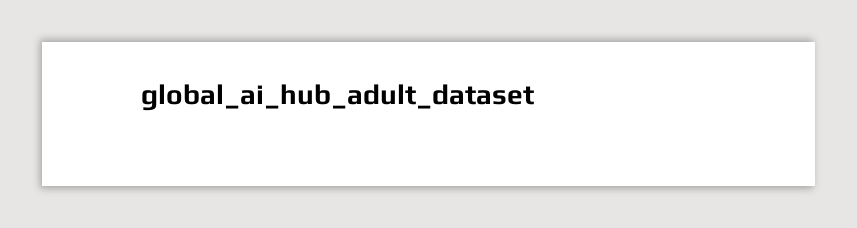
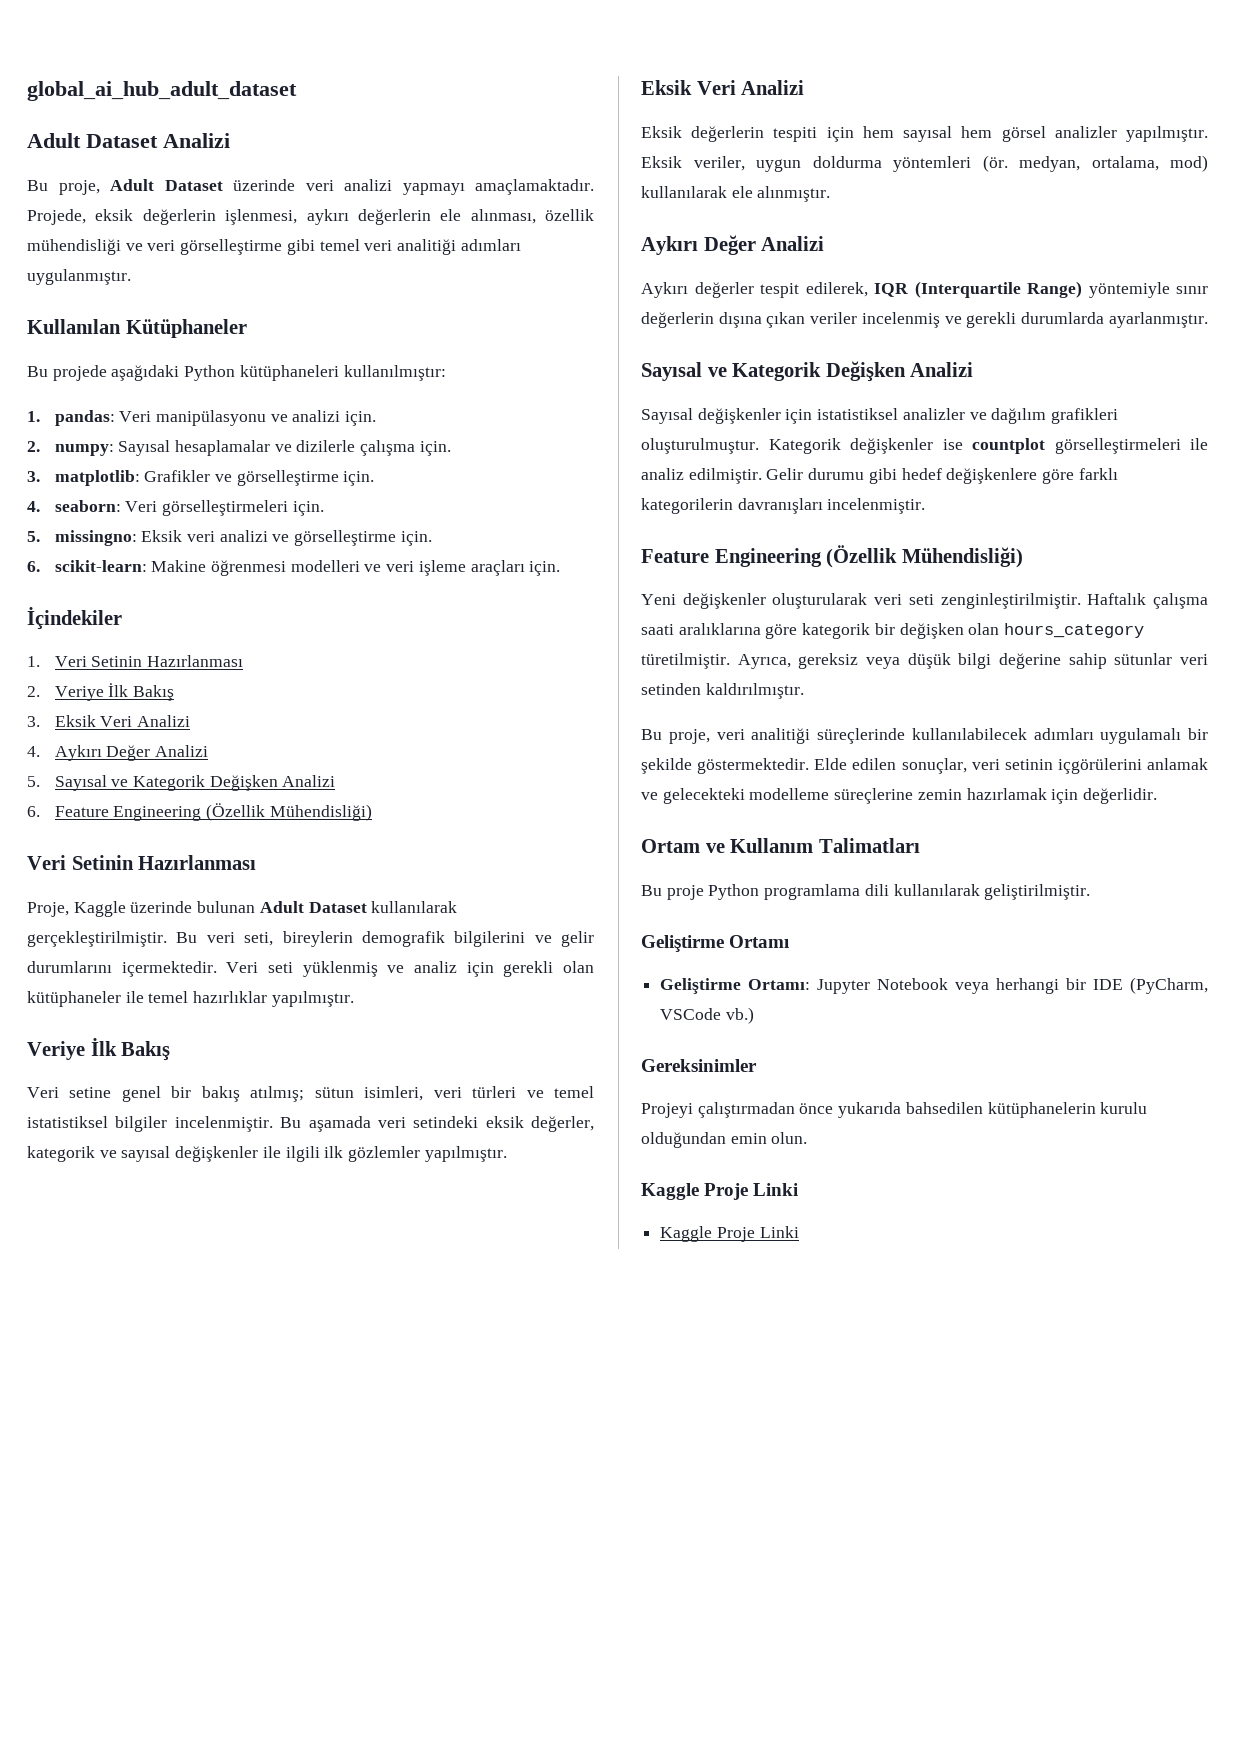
+ Adult Dataset Analizi
+ Bu proje, Adult Dataset üzerinde veri analizi yapmayı amaçlamaktadır. Projede, eksik değerlerin işlenmesi, aykırı değerlerin ele alınması, özellik mühendisliği ve veri görselleştirme gibi temel veri analitiği adımları uygulanmıştır.
+ Kullanılan Kütüphaneler
+ Bu projede aşağıdaki Python kütüphaneleri kullanılmıştır:
+ 1. pandas: Veri manipülasyonu ve analizi için.
+ 2. numpy: Sayısal hesaplamalar ve dizilerle çalışma için.
+ 3. matplotlib: Grafikler ve görselleştirme için.
+ 4. seaborn: Veri görselleştirmeleri için.
+ 5. missingno: Eksik veri analizi ve görselleştirme için.
+ 6. scikit-learn: Makine öğrenmesi modelleri ve veri işleme araçları için.
+ İçindekiler
+ 1. Veri Setinin Hazırlanması
+ 2. Veriye İlk Bakış
+ 3. Eksik Veri Analizi
+ 4. Aykırı Değer Analizi
+ 5. Sayısal ve Kategorik Değişken Analizi
+ 6. Feature Engineering (Özellik Mühendisliği)
+ Veri Setinin Hazırlanması
+ Proje, Kaggle üzerinde bulunan Adult Dataset kullanılarak gerçekleştirilmiştir. Bu veri seti, bireylerin demografik bilgilerini ve gelir durumlarını içermektedir. Veri seti yüklenmiş ve analiz için gerekli olan kütüphaneler ile temel hazırlıklar yapılmıştır.
+ Veriye İlk Bakış
+ Veri setine genel bir bakış atılmış; sütun isimleri, veri türleri ve temel istatistiksel bilgiler incelenmiştir. Bu aşamada veri setindeki eksik değerler, kategorik ve sayısal değişkenler ile ilgili ilk gözlemler yapılmıştır.
+ Eksik Veri Analizi
+ Eksik değerlerin tespiti için hem sayısal hem görsel analizler yapılmıştır. Eksik veriler, uygun doldurma yöntemleri (ör. medyan, ortalama, mod) kullanılarak ele alınmıştır.
+ Aykırı Değer Analizi
+ Aykırı değerler tespit edilerek, IQR (Interquartile Range) yöntemiyle sınır değerlerin dışına çıkan veriler incelenmiş ve gerekli durumlarda ayarlanmıştır.
+ Sayısal ve Kategorik Değişken Analizi
+ Sayısal değişkenler için istatistiksel analizler ve dağılım grafikleri oluşturulmuştur. Kategorik değişkenler ise countplot görselleştirmeleri ile analiz edilmiştir. Gelir durumu gibi hedef değişkenlere göre farklı kategorilerin davranışları incelenmiştir.
+ Feature Engineering (Özellik Mühendisliği)
+ Yeni değişkenler oluşturularak veri seti zenginleştirilmiştir. Haftalık çalışma saati aralıklarına göre kategorik bir değişken olan hours_category türetilmiştir. Ayrıca, gereksiz veya düşük bilgi değerine sahip sütunlar veri setinden kaldırılmıştır.
+ Bu proje, veri analitiği süreçlerinde kullanılabilecek adımları uygulamalı bir şekilde göstermektedir. Elde edilen sonuçlar, veri setinin içgörülerini anlamak ve gelecekteki modelleme süreçlerine zemin hazırlamak için değerlidir.
+ Ortam ve Kullanım Talimatları
+ Bu proje Python programlama dili kullanılarak geliştirilmiştir.
+ Geliştirme Ortamı
+ Geliştirme Ortamı: Jupyter Notebook veya herhangi bir IDE (PyCharm, VSCode vb.)
+ Gereksinimler
+ Projeyi çalıştırmadan önce yukarıda bahsedilen kütüphanelerin kurulu olduğundan emin olun.
+ Kaggle Proje Linki
+ Kaggle Proje Linki

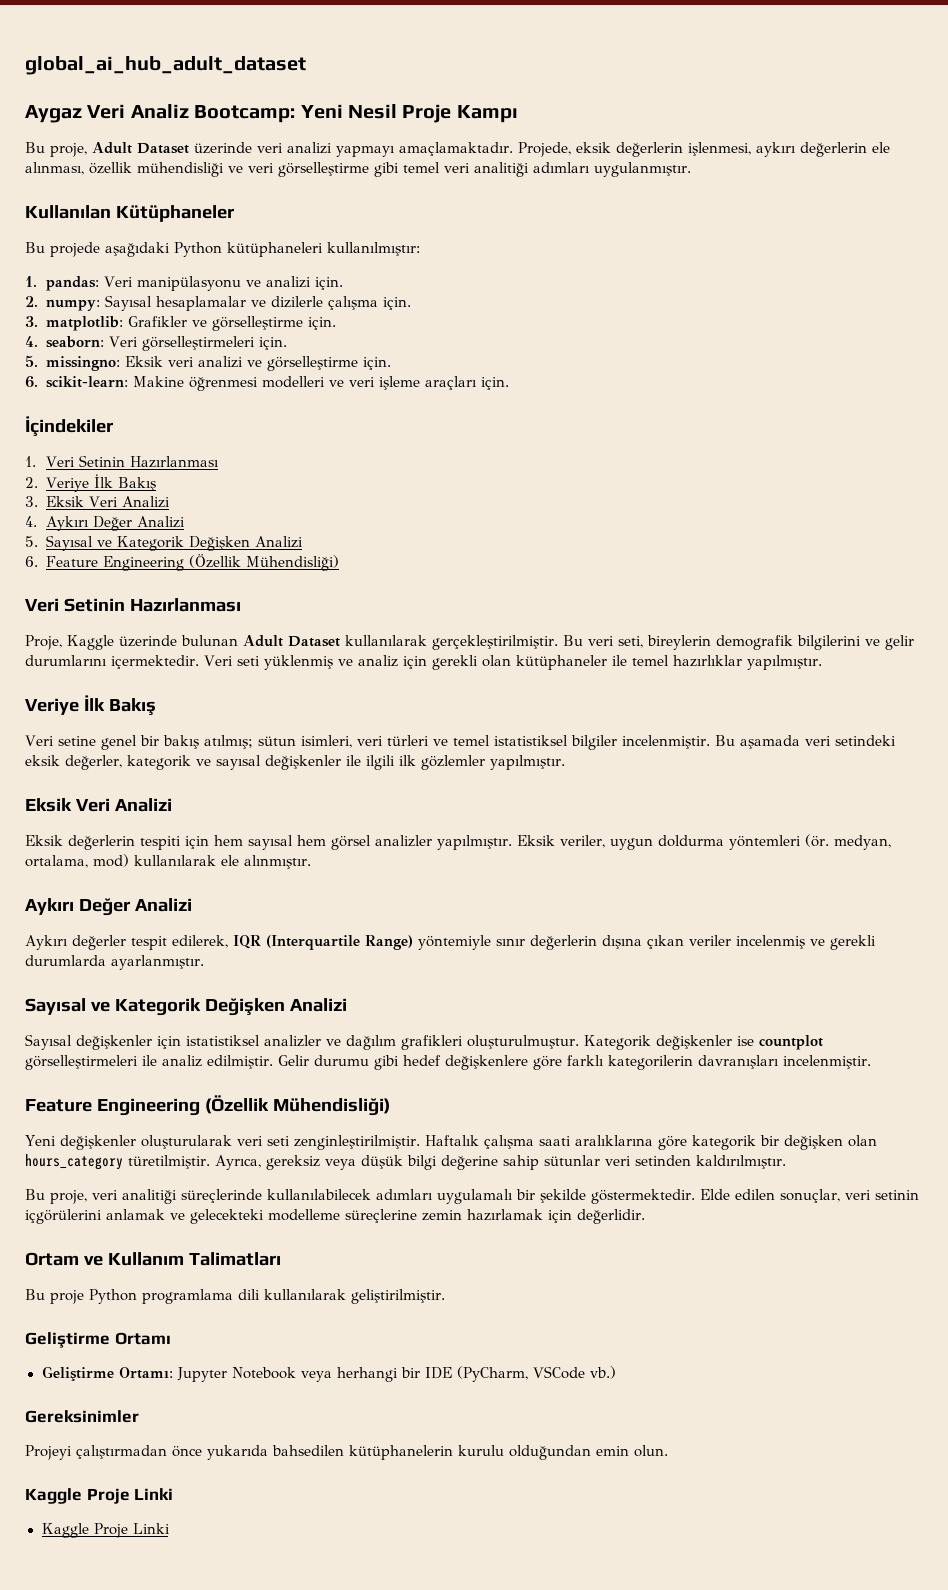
- Adult Dataset Analizi
+ Aygaz Veri Analiz Bootcamp: Yeni Nesil Proje Kampı

